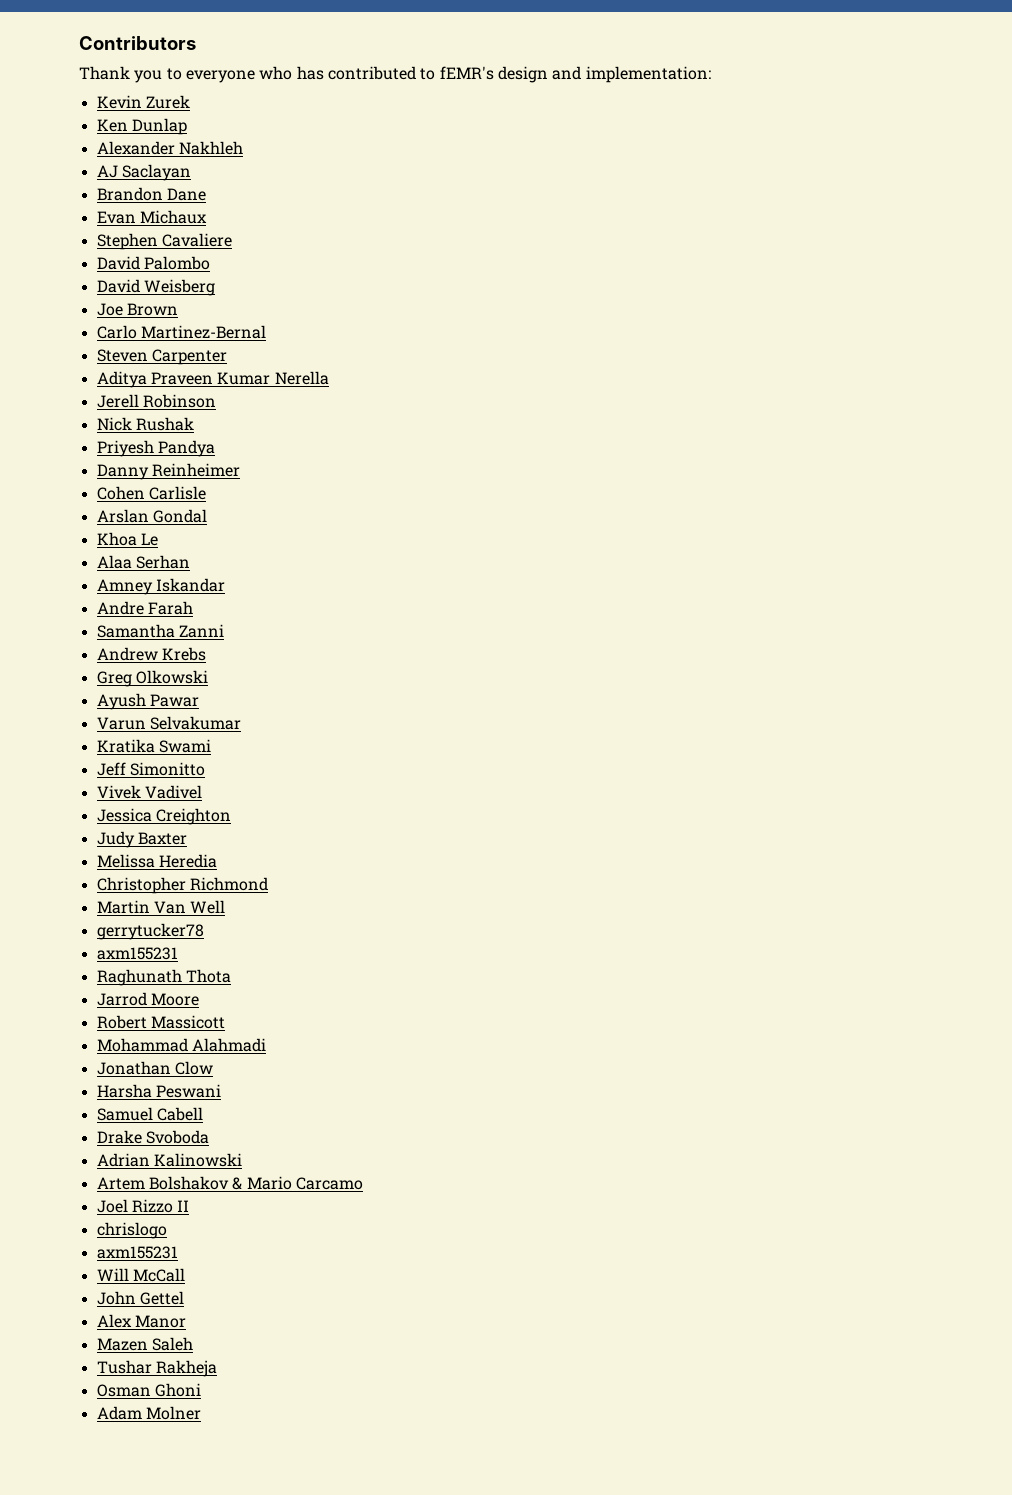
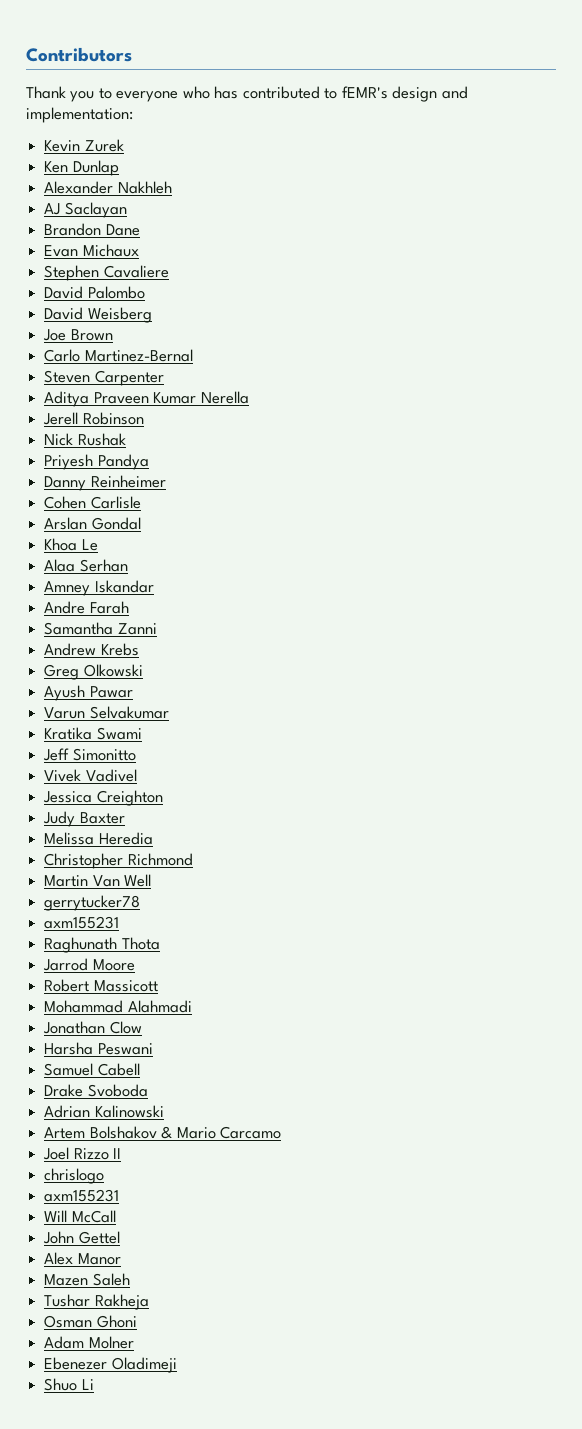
+ Ebenezer Oladimeji
+ Shuo Li

